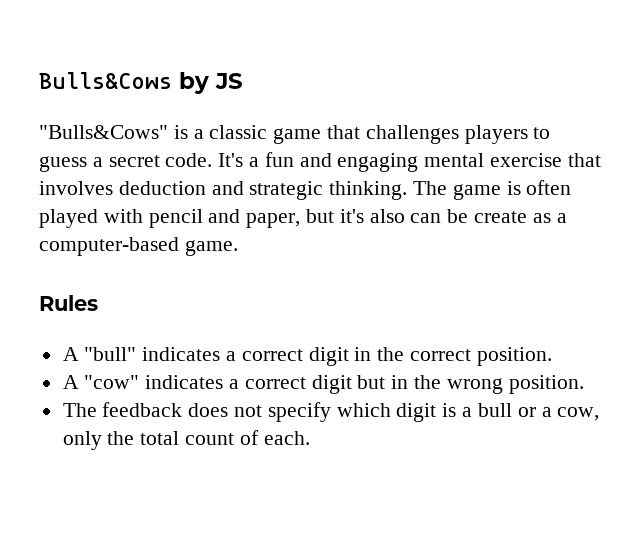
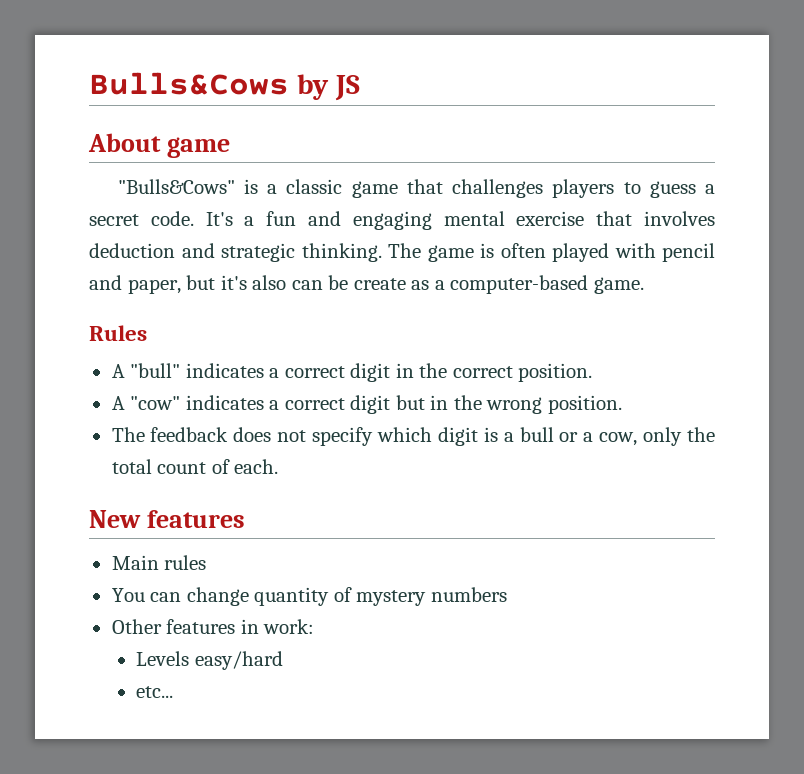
+ About game
+ New features
+ Main rules
+ You can change quantity of mystery numbers
+ Other features in work:
+ Levels easy/hard
+ etc...

